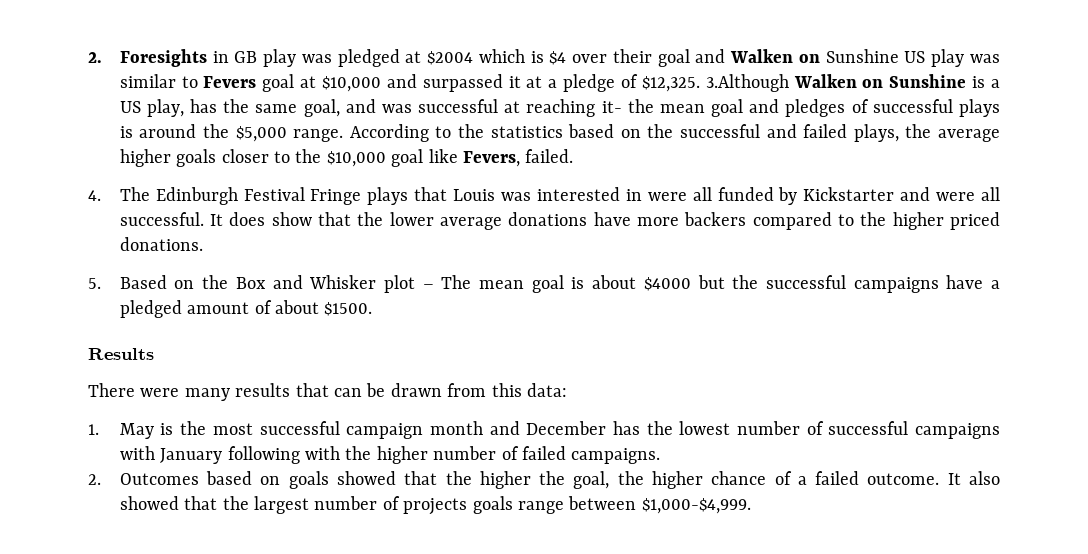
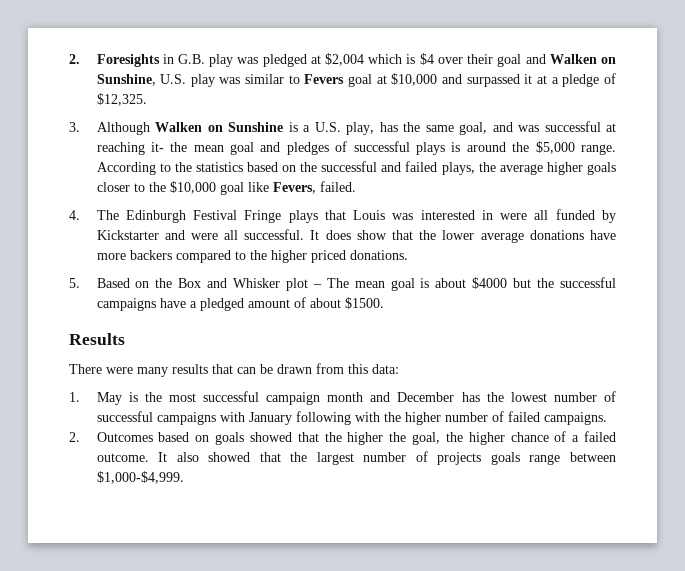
- 2. Foresights in GB play was pledged at $2004 which is $4 over their goal and Walken on Sunshine US play was similar to Fevers goal at $10,000 and surpassed it at a pledge of $12,325. 3.Although Walken on Sunshine is a US play, has the same goal, and was successful at reaching it- the mean goal and pledges of successful plays is around the $5,000 range.
+ 2. Foresights in G.B. play was pledged at $2,004 which is $4 over their goal and Walken on Sunshine, U.S. play was similar to Fevers goal at $10,000 and surpassed it at a pledge of $12,325.
+ 3. Although Walken on Sunshine is a U.S. play, has the same goal, and was successful at reaching it- the mean goal and pledges of successful plays is around the $5,000 range.

